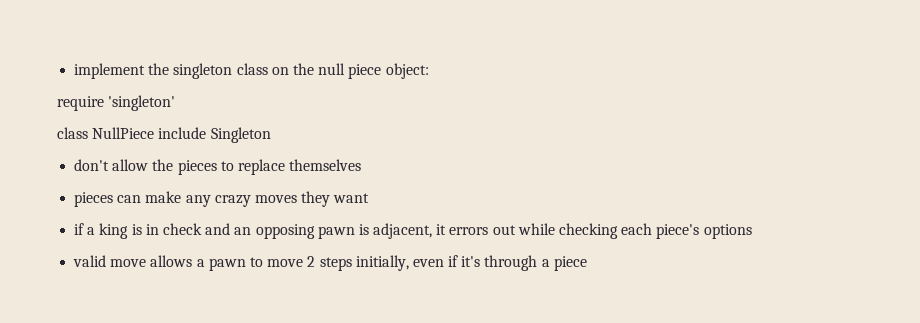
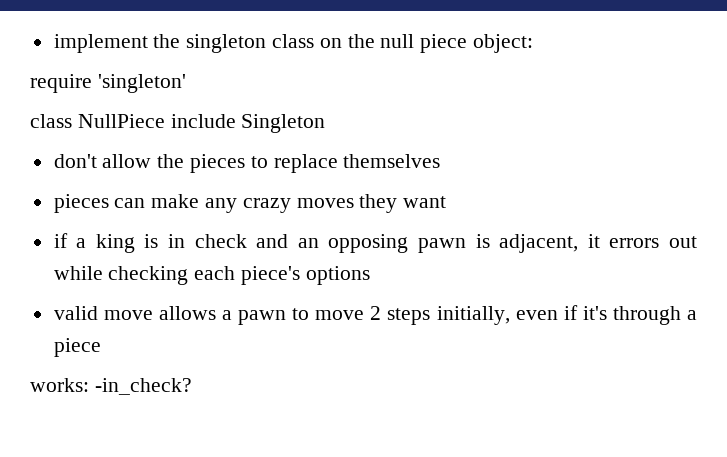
+ works: -in_check?

